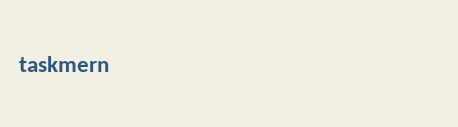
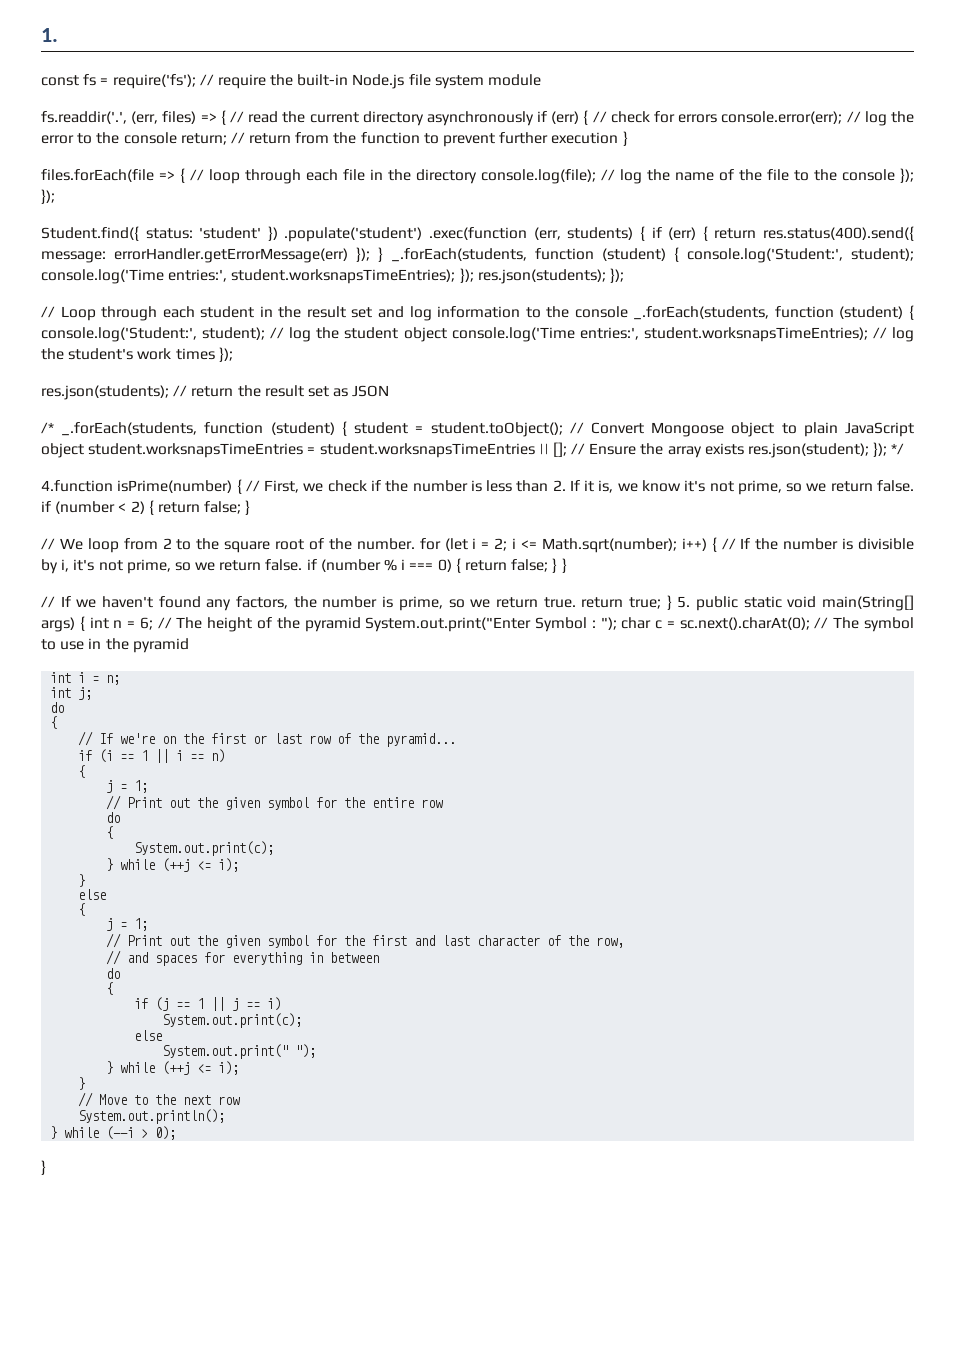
- taskmern
+ 1.
+ const fs = require('fs'); // require the built-in Node.js file system module
+ fs.readdir('.', (err, files) => { // read the current directory asynchronously if (err) { // check for errors console.error(err); // log the error to the console return; // return from the function to prevent further execution }
+ files.forEach(file => { // loop through each file in the directory console.log(file); // log the name of the file to the console }); });
+ Student.find({ status: 'student' }) .populate('student') .exec(function (err, students) { if (err) { return res.status(400).send({ message: errorHandler.getErrorMessage(err) }); } _.forEach(students, function (student) { console.log('Student:', student); console.log('Time entries:', student.worksnapsTimeEntries); }); res.json(students); });
+ // Loop through each student in the result set and log information to the console _.forEach(students, function (student) { console.log('Student:', student); // log the student object console.log('Time entries:', student.worksnapsTimeEntries); // log the student's work times });
+ res.json(students); // return the result set as JSON
+ /* _.forEach(students, function (student) { student = student.toObject(); // Convert Mongoose object to plain JavaScript object student.worksnapsTimeEntries = student.worksnapsTimeEntries || []; // Ensure the array exists res.json(student); }); */
+ 4.function isPrime(number) { // First, we check if the number is less than 2. If it is, we know it's not prime, so we return false. if (number < 2) { return false; }
+ // We loop from 2 to the square root of the number. for (let i = 2; i <= Math.sqrt(number); i++) { // If the number is divisible by i, it's not prime, so we return false. if (number % i === 0) { return false; } }
+ // If we haven't found any factors, the number is prime, so we return true. return true; } 5. public static void main(String[] args) { int n = 6; // The height of the pyramid System.out.print("Enter Symbol : "); char c = sc.next().charAt(0); // The symbol to use in the pyramid
+ int i = n;
+ int j;
+ do
+ {
+ // If we're on the first or last row of the pyramid...
+ if (i == 1 || i == n)
+ {
+ j = 1;
+ // Print out the given symbol for the entire row
+ do
+ {
+ System.out.print(c);
+ } while (++j <= i);
+ }
+ else
+ {
+ j = 1;
+ // Print out the given symbol for the first and last character of the row,
+ // and spaces for everything in between
+ do
+ {
+ if (j == 1 || j == i)
+ System.out.print(c);
+ else
+ System.out.print(" ");
+ } while (++j <= i);
+ }
+ // Move to the next row
+ System.out.println();
+ } while (--i > 0);
+ }

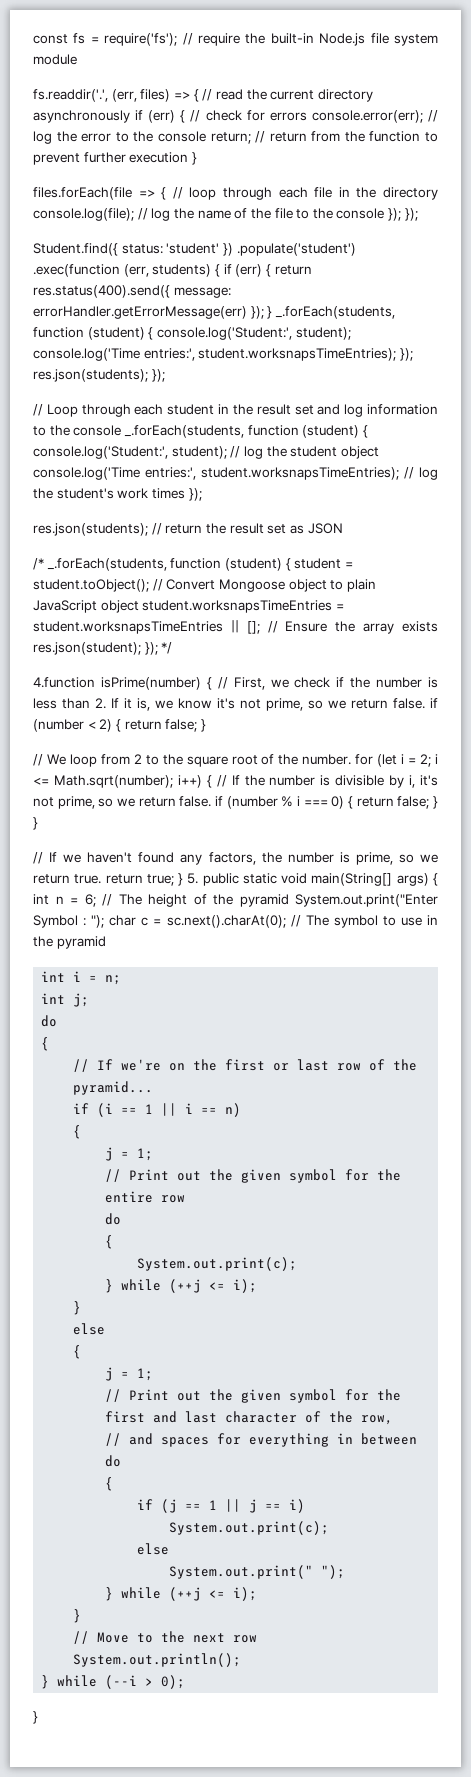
- 1.

